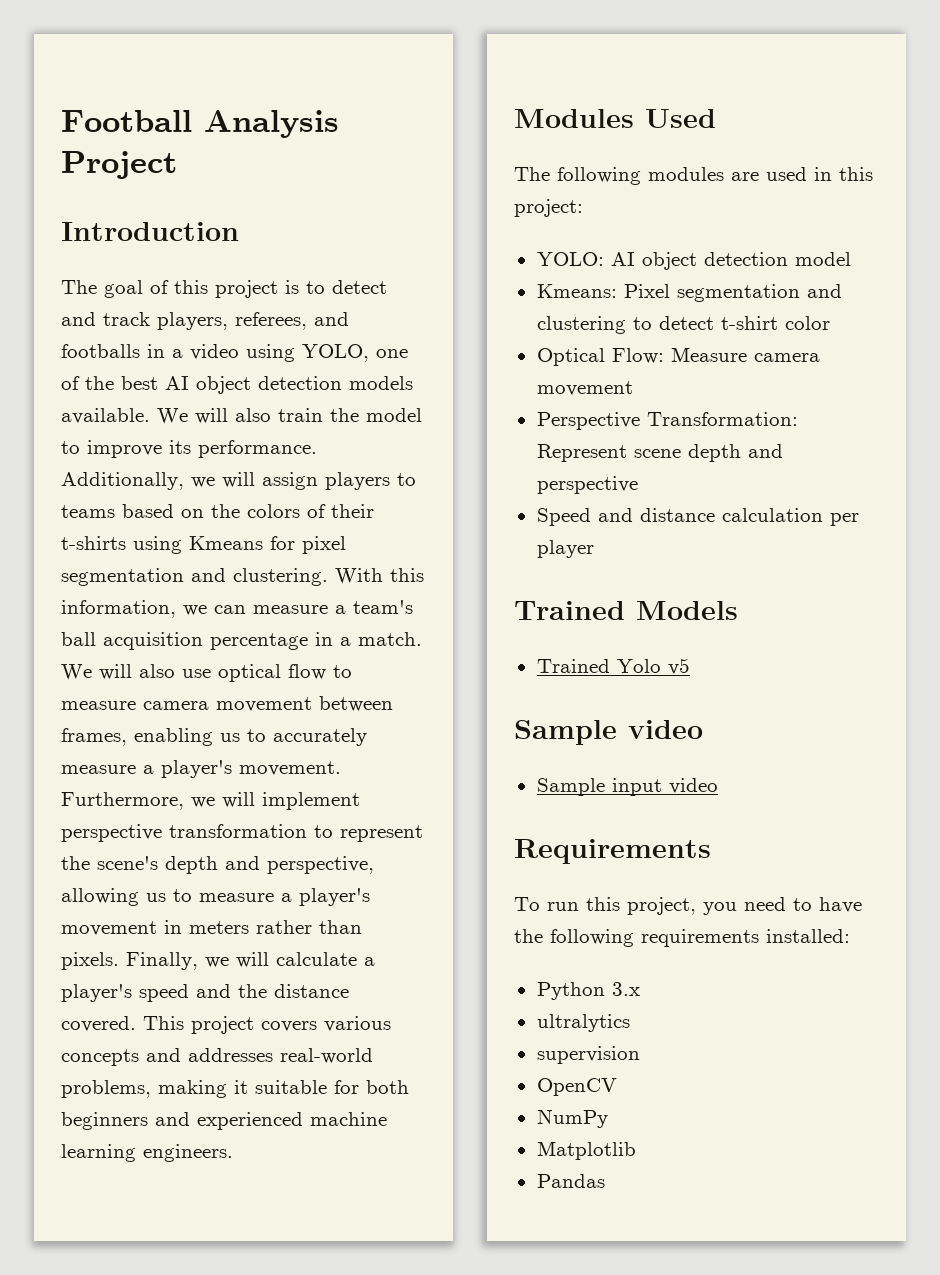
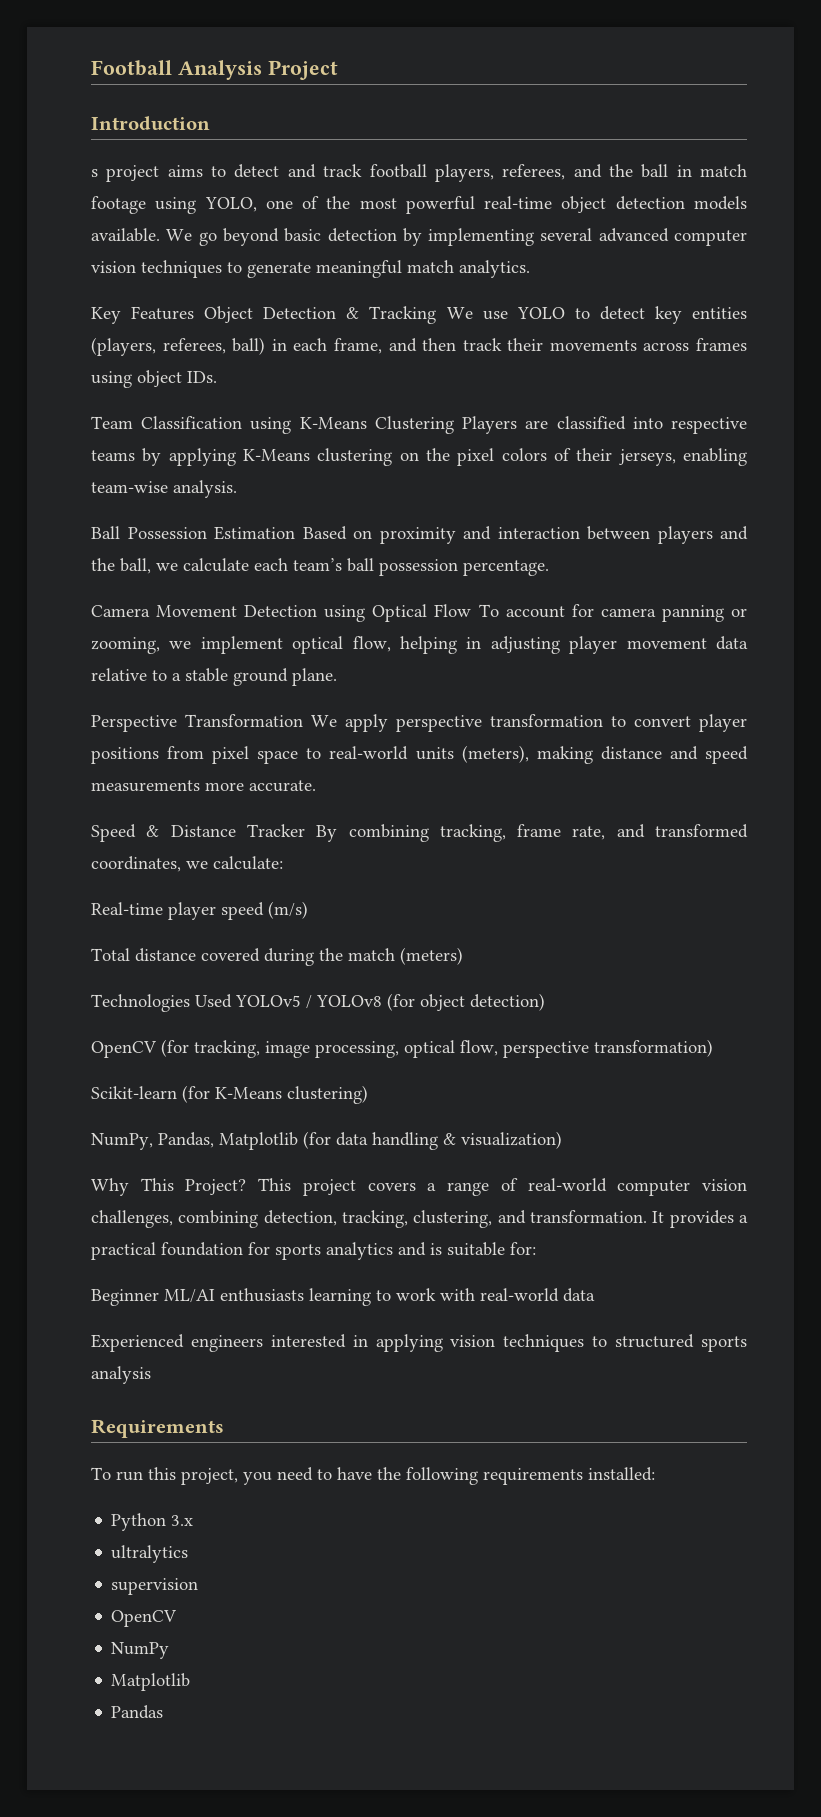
- The goal of this project is to detect and track players, referees, and footballs in a video using YOLO, one of the best AI object detection models available.
+ s project aims to detect and track football players, referees, and the ball in match footage using YOLO, one of the most powerful real-time object detection models available.
- We will also train the model to improve its performance. Additionally, we will assign players to teams based on the colors of their t-shirts using Kmeans for pixel segmentation and clustering. With this information, we can measure a team's ball acquisition percentage in a match. We will also use optical flow to measure camera movement between frames, enabling us to accurately measure a player's movement. Furthermore, we will implement perspective transformation to represent the scene's depth and perspective, allowing us to measure a player's movement in meters rather than pixels. Finally, we will calculate a player's speed and the distance covered. This project covers various concepts and addresses real-world problems, making it suitable for both beginners and experienced machine learning engineers.
- Modules Used
- The following modules are used in this project:
- YOLO: AI object detection model
- Kmeans: Pixel segmentation and clustering to detect t-shirt color
- Optical Flow: Measure camera movement
- Perspective Transformation: Represent scene depth and perspective
- Speed and distance calculation per player
- Trained Models
- Trained Yolo v5
- Sample video
- Sample input video
+ We go beyond basic detection by implementing several advanced computer vision techniques to generate meaningful match analytics.
+ Key Features Object Detection & Tracking We use YOLO to detect key entities (players, referees, ball) in each frame, and then track their movements across frames using object IDs.
+ Team Classification using K-Means Clustering Players are classified into respective teams by applying K-Means clustering on the pixel colors of their jerseys, enabling team-wise analysis.
+ Ball Possession Estimation Based on proximity and interaction between players and the ball, we calculate each team’s ball possession percentage.
+ Camera Movement Detection using Optical Flow To account for camera panning or zooming, we implement optical flow, helping in adjusting player movement data relative to a stable ground plane.
+ Perspective Transformation We apply perspective transformation to convert player positions from pixel space to real-world units (meters), making distance and speed measurements more accurate.
+ Speed & Distance Tracker By combining tracking, frame rate, and transformed coordinates, we calculate:
+ Real-time player speed (m/s)
+ Total distance covered during the match (meters)
+ Technologies Used YOLOv5 / YOLOv8 (for object detection)
+ OpenCV (for tracking, image processing, optical flow, perspective transformation)
+ Scikit-learn (for K-Means clustering)
+ NumPy, Pandas, Matplotlib (for data handling & visualization)
+ Why This Project? This project covers a range of real-world computer vision challenges, combining detection, tracking, clustering, and transformation. It provides a practical foundation for sports analytics and is suitable for:
+ Beginner ML/AI enthusiasts learning to work with real-world data
+ Experienced engineers interested in applying vision techniques to structured sports analysis

